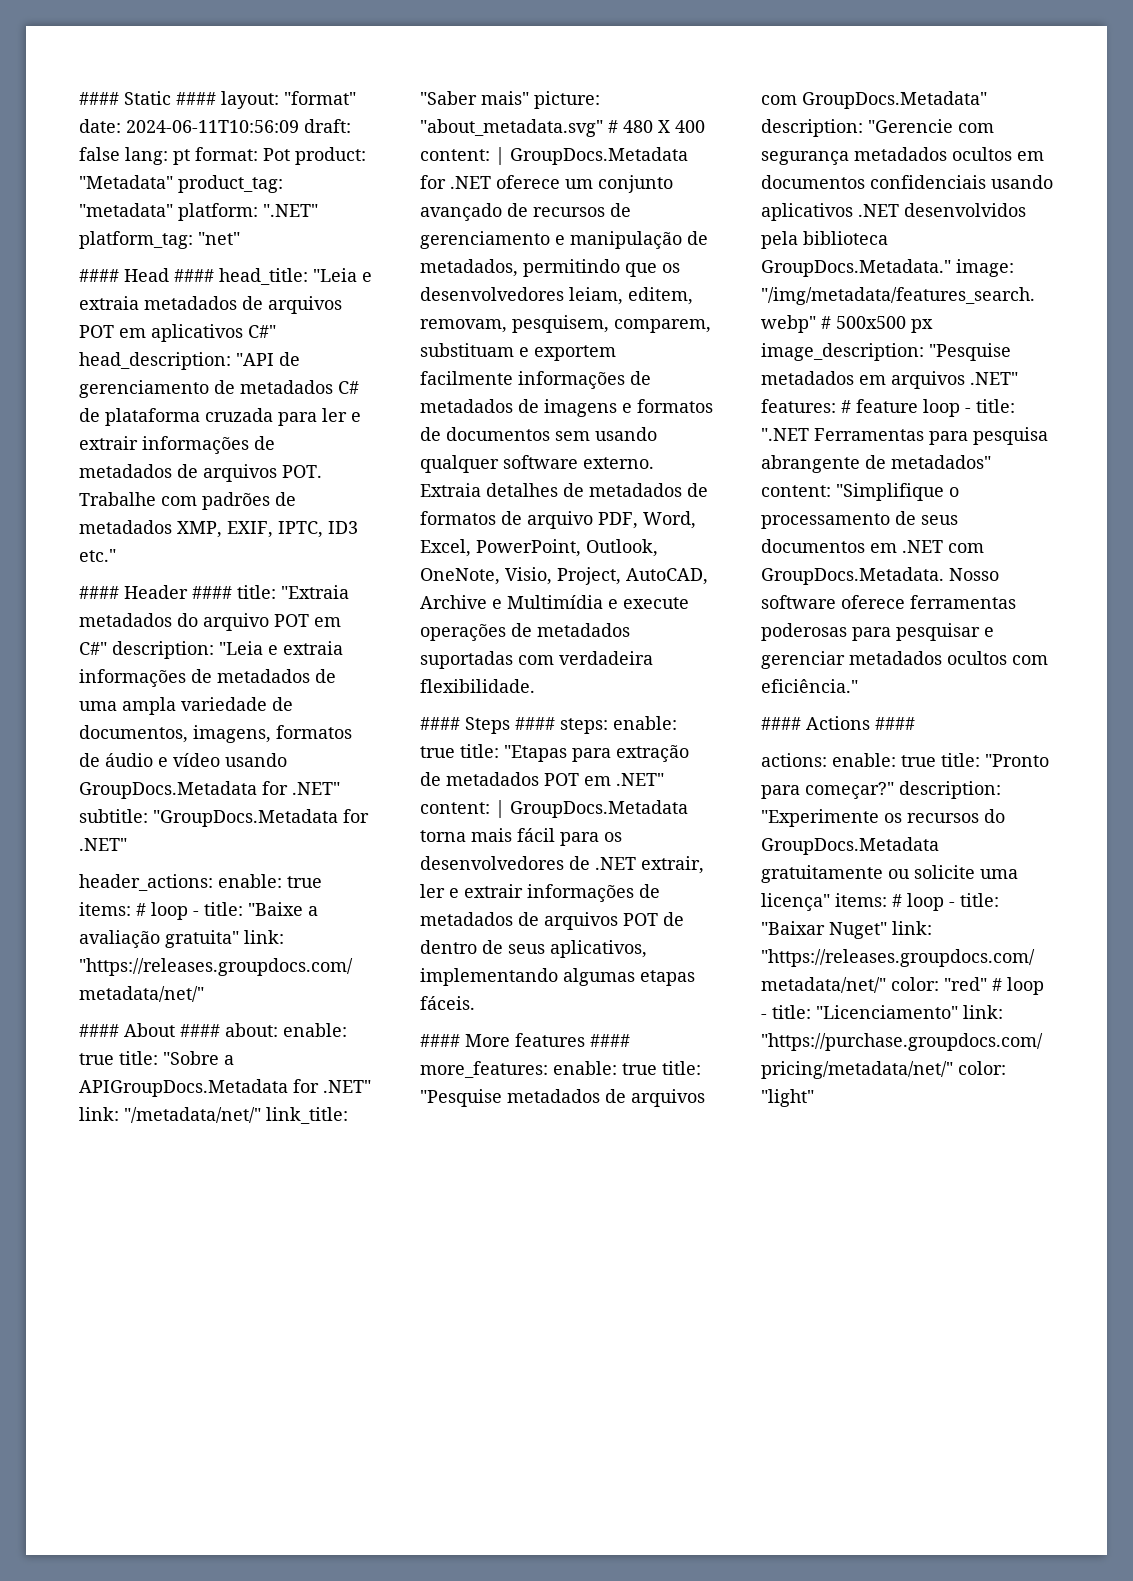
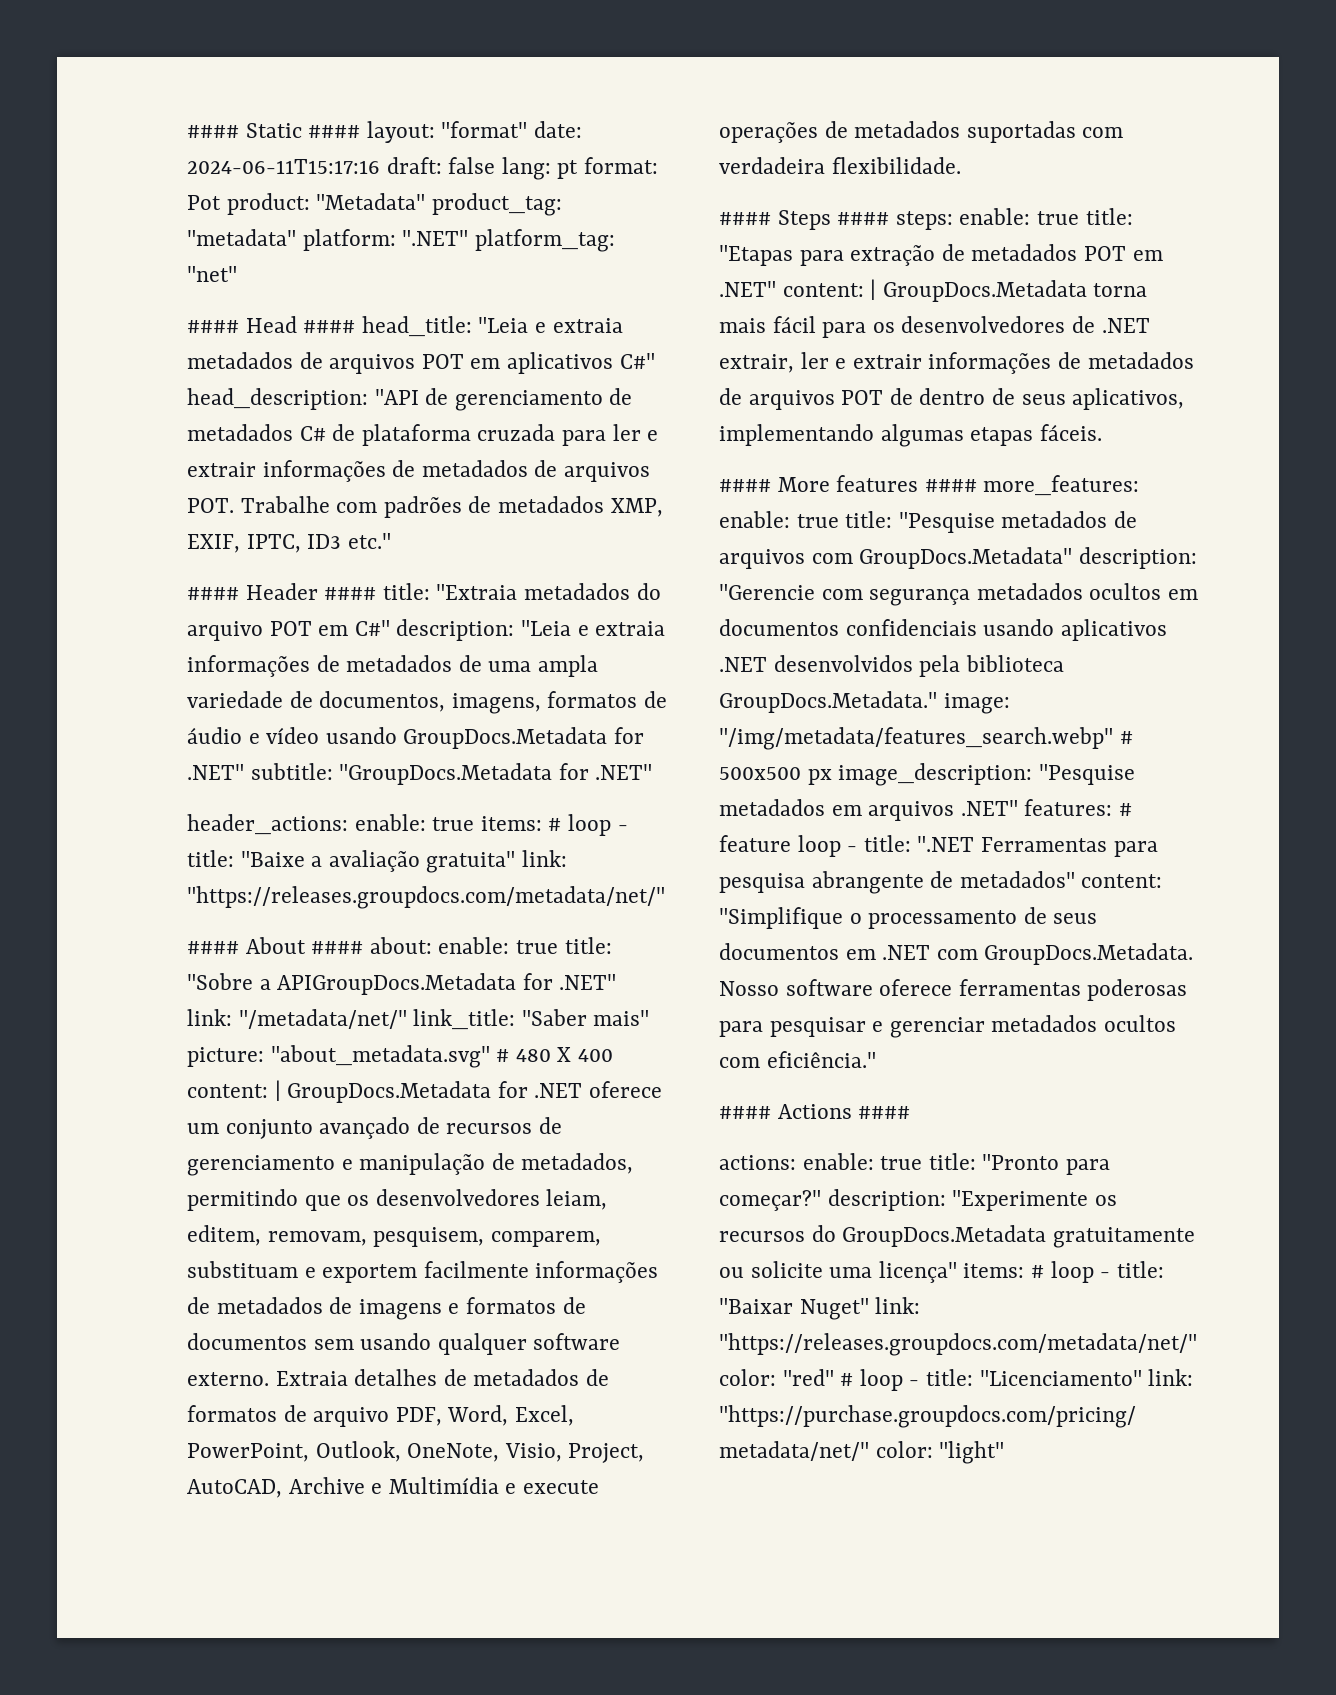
- #### Static #### layout: "format" date: 2024-06-11T10:56:09 draft: false lang: pt format: Pot product: "Metadata" product_tag: "metadata" platform: ".NET" platform_tag: "net"
+ #### Static #### layout: "format" date: 2024-06-11T15:17:16 draft: false lang: pt format: Pot product: "Metadata" product_tag: "metadata" platform: ".NET" platform_tag: "net"

